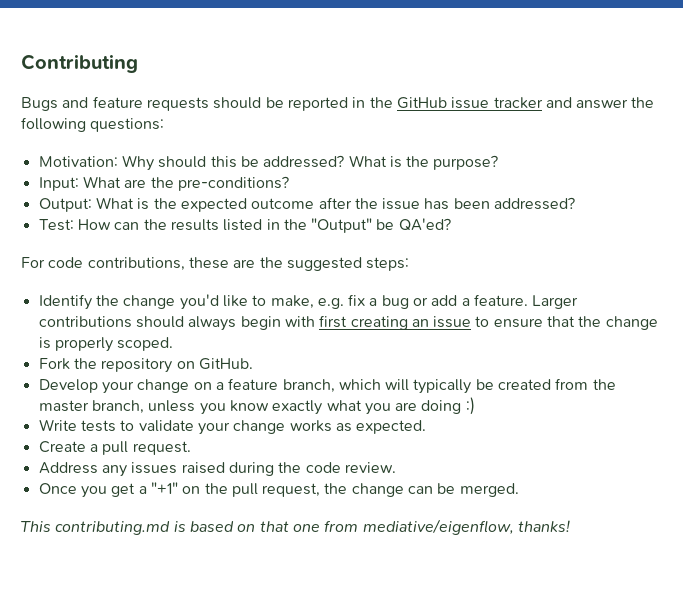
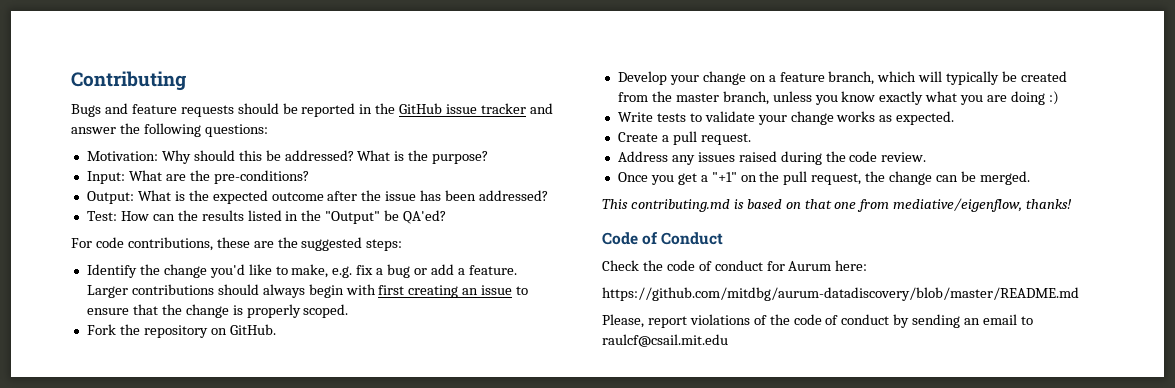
+ Code of Conduct
+ Check the code of conduct for Aurum here:
+ https://github.com/mitdbg/aurum-datadiscovery/blob/master/README.md
+ Please, report violations of the code of conduct by sending an email to raulcf@csail.mit.edu

